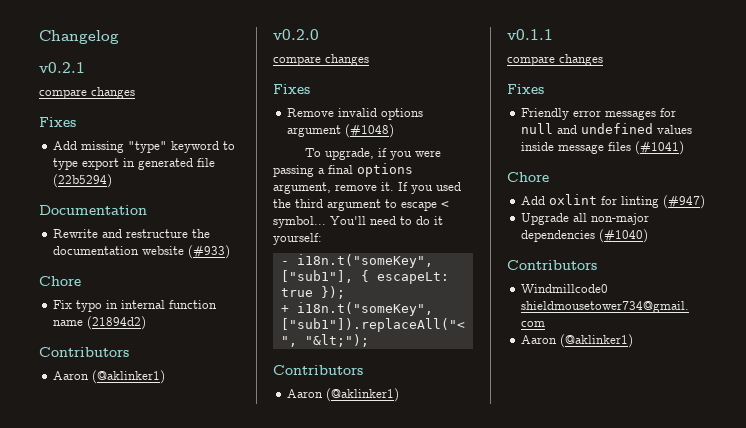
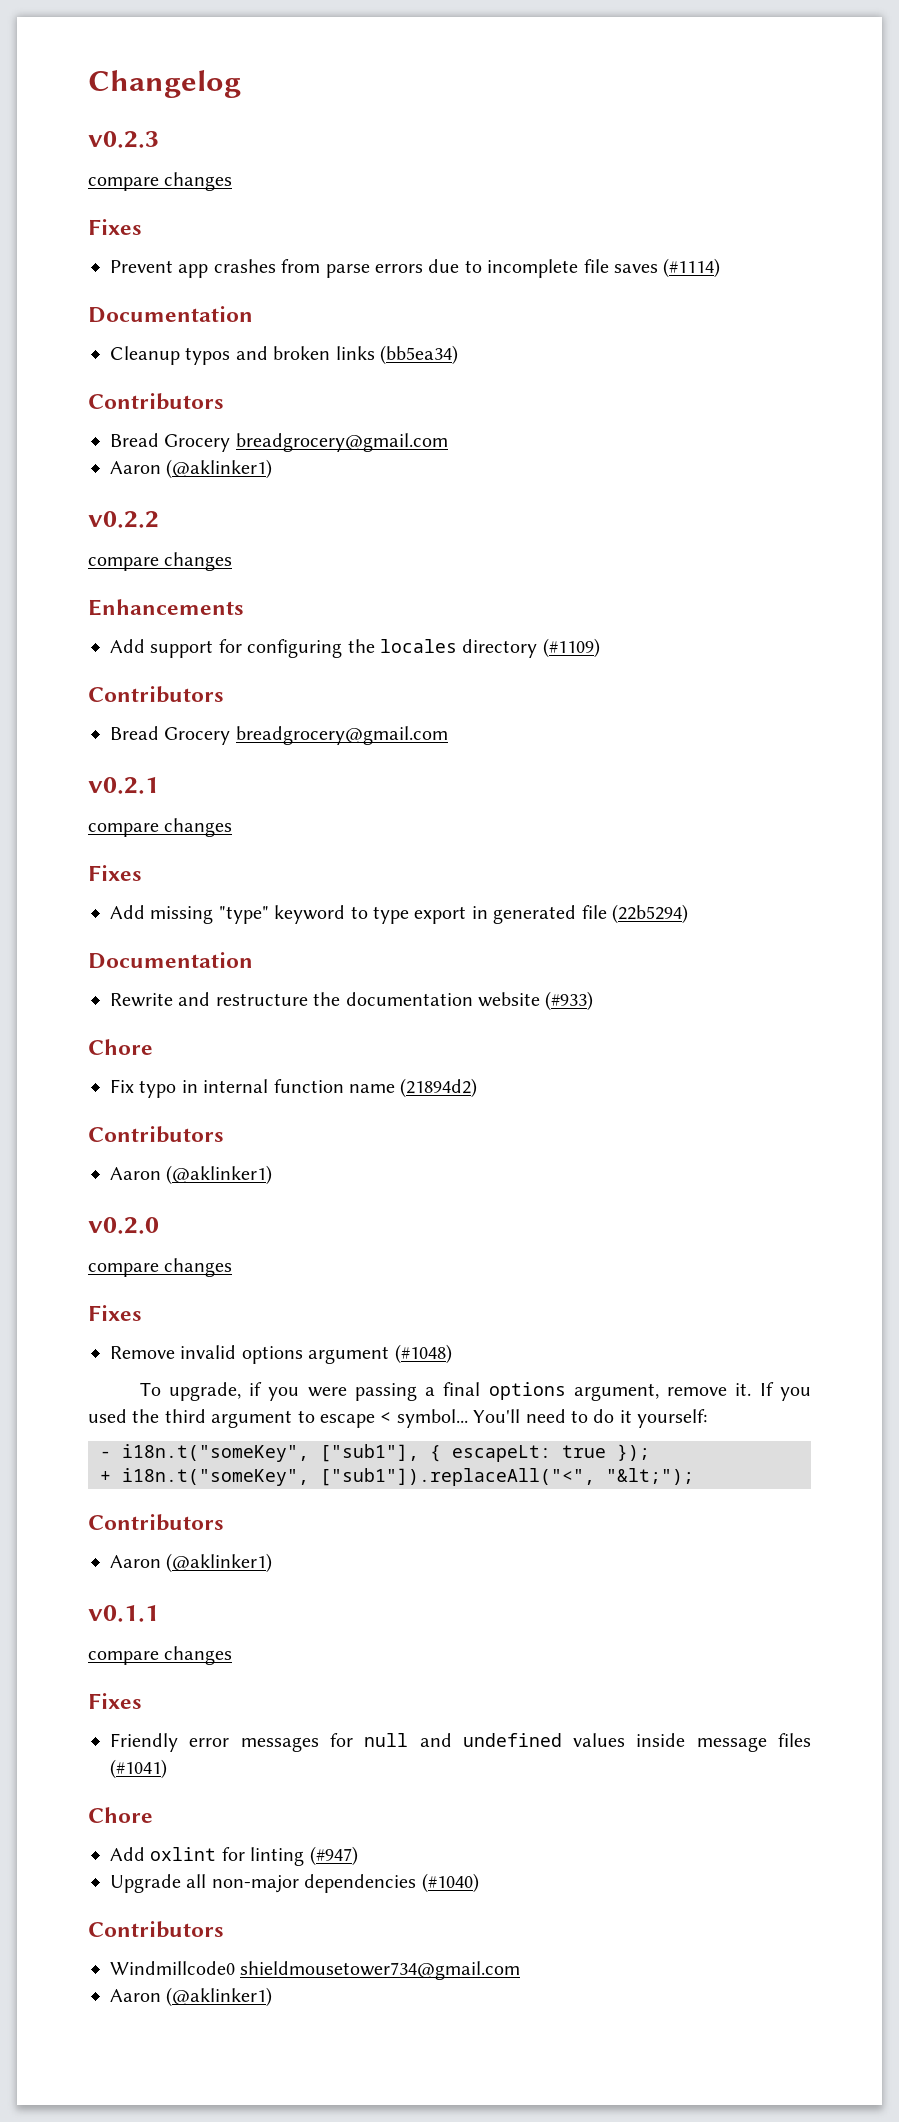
+ v0.2.3
+ compare changes
+ Fixes
+ Prevent app crashes from parse errors due to incomplete file saves (#1114)
+ Documentation
+ Cleanup typos and broken links (bb5ea34)
+ Contributors
+ Bread Grocery breadgrocery@gmail.com
+ Aaron (@aklinker1)
+ v0.2.2
+ compare changes
+ Enhancements
+ Add support for configuring the locales directory (#1109)
+ Contributors
+ Bread Grocery breadgrocery@gmail.com

